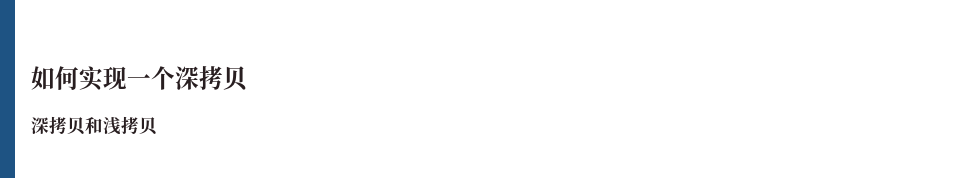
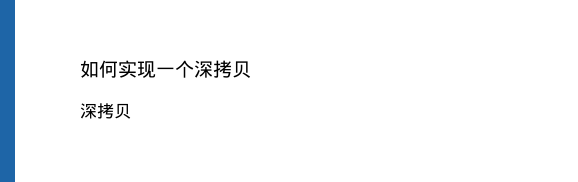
  如何实现一个深拷贝
- 深拷贝和浅拷贝
+ 深拷贝

